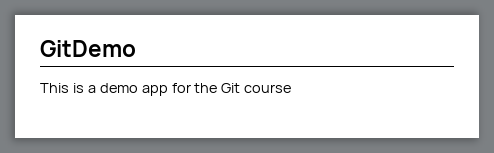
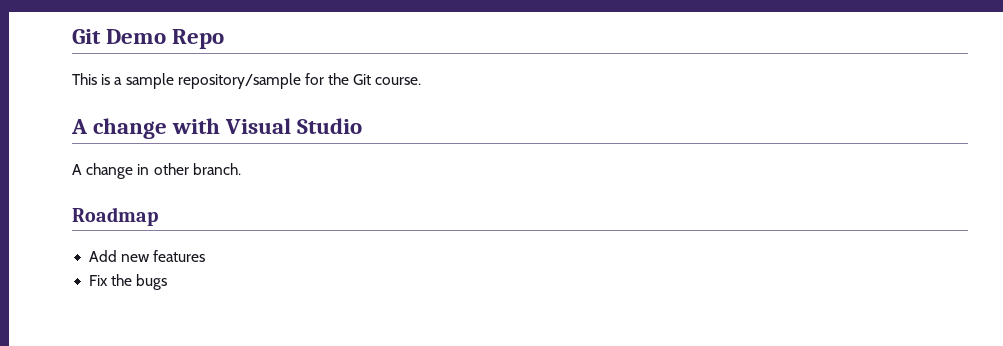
- GitDemo
+ Git Demo Repo
- This is a demo app for the Git course
+ This is a sample repository/sample for the Git course.
+ A change with Visual Studio
+ A change in other branch.
+ Roadmap
+ Add new features
+ Fix the bugs

